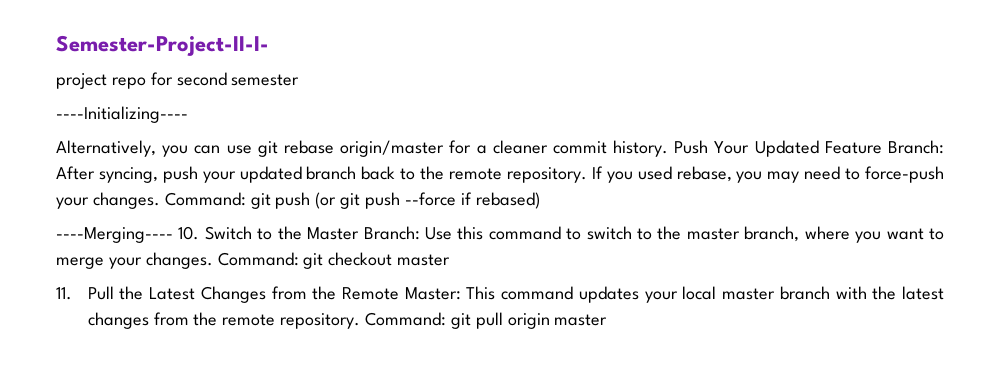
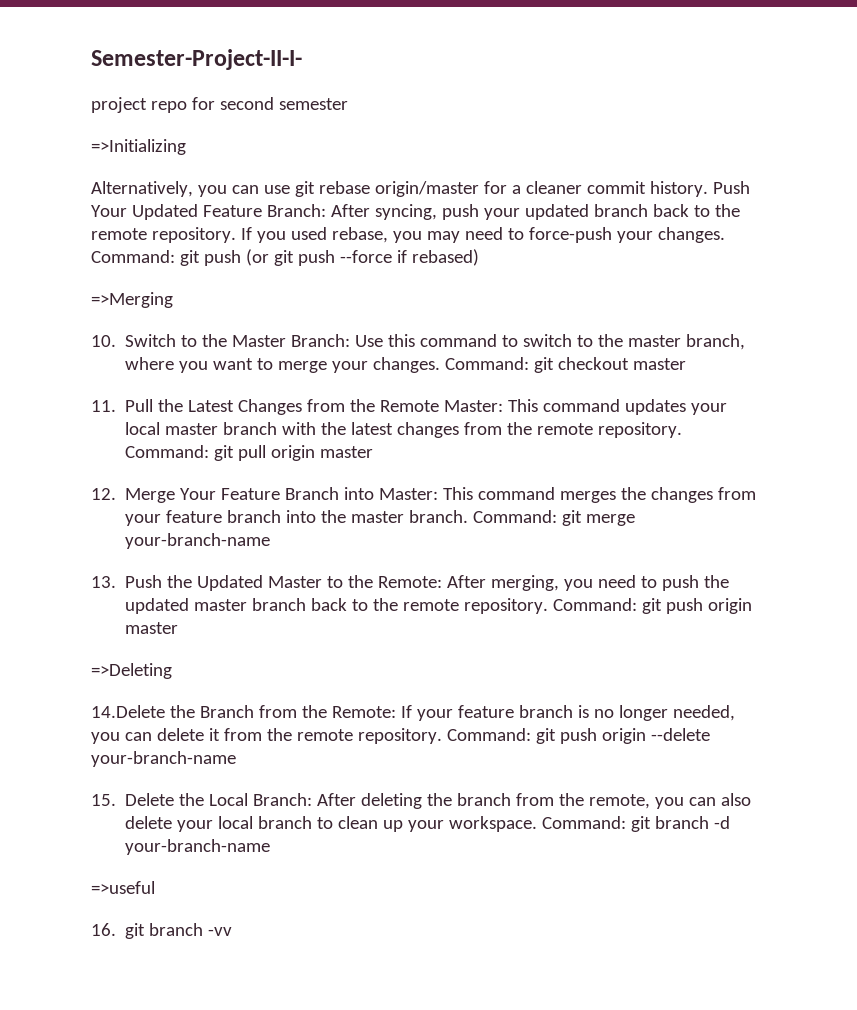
- ----Initializing----
+ =>Initializing
- ----Merging---- 10. Switch to the Master Branch: Use this command to switch to the master branch, where you want to merge your changes.
+ =>Merging
+ 10. Switch to the Master Branch: Use this command to switch to the master branch, where you want to merge your changes.
+ 12. Merge Your Feature Branch into Master: This command merges the changes from your feature branch into the master branch. Command: git merge your-branch-name
+ 13. Push the Updated Master to the Remote: After merging, you need to push the updated master branch back to the remote repository. Command: git push origin master
+ =>Deleting
+ 14.Delete the Branch from the Remote: If your feature branch is no longer needed, you can delete it from the remote repository. Command: git push origin --delete your-branch-name
+ 15. Delete the Local Branch: After deleting the branch from the remote, you can also delete your local branch to clean up your workspace. Command: git branch -d your-branch-name
+ =>useful
+ 16. git branch -vv

